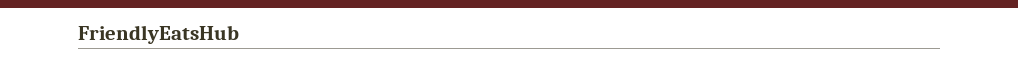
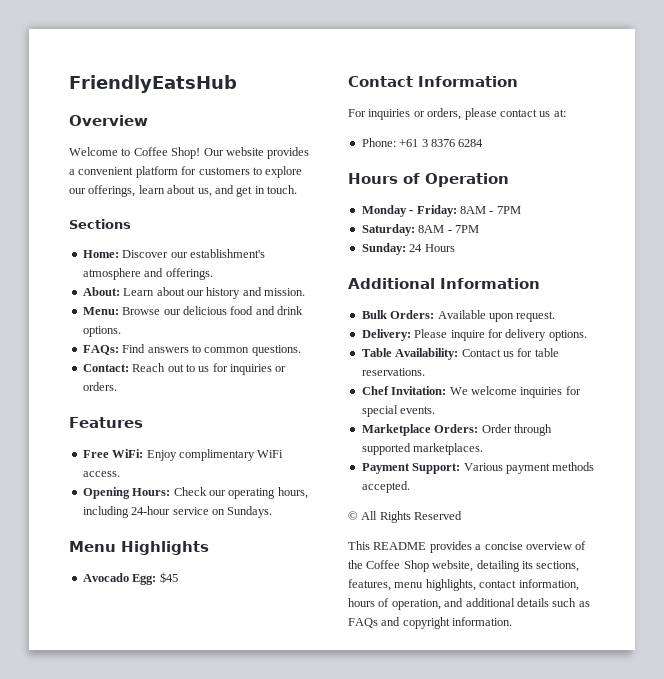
+ Overview
+ Welcome to Coffee Shop! Our website provides a convenient platform for customers to explore our offerings, learn about us, and get in touch.
+ Sections
+ Home: Discover our establishment's atmosphere and offerings.
+ About: Learn about our history and mission.
+ Menu: Browse our delicious food and drink options.
+ FAQs: Find answers to common questions.
+ Contact: Reach out to us for inquiries or orders.
+ Features
+ Free WiFi: Enjoy complimentary WiFi access.
+ Opening Hours: Check our operating hours, including 24-hour service on Sundays.
+ Menu Highlights
+ Avocado Egg: $45
+ Contact Information
+ For inquiries or orders, please contact us at:
+ Phone: +61 3 8376 6284
+ Hours of Operation
+ Monday - Friday: 8AM - 7PM
+ Saturday: 8AM - 7PM
+ Sunday: 24 Hours
+ Additional Information
+ Bulk Orders: Available upon request.
+ Delivery: Please inquire for delivery options.
+ Table Availability: Contact us for table reservations.
+ Chef Invitation: We welcome inquiries for special events.
+ Marketplace Orders: Order through supported marketplaces.
+ Payment Support: Various payment methods accepted.
+ © All Rights Reserved
+ This README provides a concise overview of the Coffee Shop website, detailing its sections, features, menu highlights, contact information, hours of operation, and additional details such as FAQs and copyright information.

